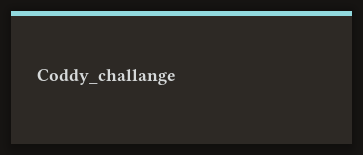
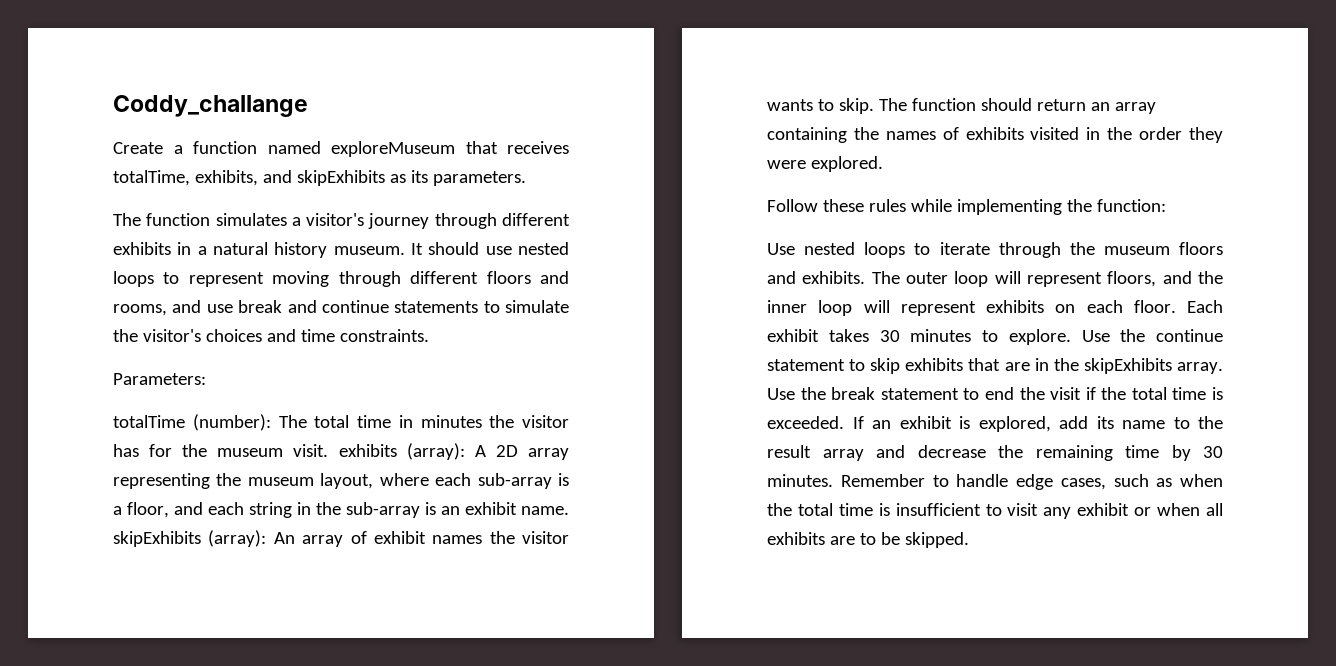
+ Create a function named exploreMuseum that receives totalTime, exhibits, and skipExhibits as its parameters.
+ The function simulates a visitor's journey through different exhibits in a natural history museum. It should use nested loops to represent moving through different floors and rooms, and use break and continue statements to simulate the visitor's choices and time constraints.
+ Parameters:
+ totalTime (number): The total time in minutes the visitor has for the museum visit. exhibits (array): A 2D array representing the museum layout, where each sub-array is a floor, and each string in the sub-array is an exhibit name. skipExhibits (array): An array of exhibit names the visitor wants to skip. The function should return an array containing the names of exhibits visited in the order they were explored.
+ Follow these rules while implementing the function:
+ Use nested loops to iterate through the museum floors and exhibits. The outer loop will represent floors, and the inner loop will represent exhibits on each floor. Each exhibit takes 30 minutes to explore. Use the continue statement to skip exhibits that are in the skipExhibits array. Use the break statement to end the visit if the total time is exceeded. If an exhibit is explored, add its name to the result array and decrease the remaining time by 30 minutes. Remember to handle edge cases, such as when the total time is insufficient to visit any exhibit or when all exhibits are to be skipped.

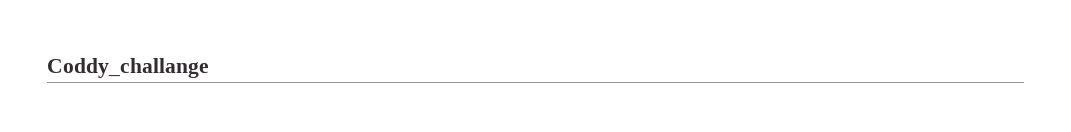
- Create a function named exploreMuseum that receives totalTime, exhibits, and skipExhibits as its parameters.
- The function simulates a visitor's journey through different exhibits in a natural history museum. It should use nested loops to represent moving through different floors and rooms, and use break and continue statements to simulate the visitor's choices and time constraints.
- Parameters:
- totalTime (number): The total time in minutes the visitor has for the museum visit. exhibits (array): A 2D array representing the museum layout, where each sub-array is a floor, and each string in the sub-array is an exhibit name. skipExhibits (array): An array of exhibit names the visitor wants to skip. The function should return an array containing the names of exhibits visited in the order they were explored.
- Follow these rules while implementing the function:
- Use nested loops to iterate through the museum floors and exhibits. The outer loop will represent floors, and the inner loop will represent exhibits on each floor. Each exhibit takes 30 minutes to explore. Use the continue statement to skip exhibits that are in the skipExhibits array. Use the break statement to end the visit if the total time is exceeded. If an exhibit is explored, add its name to the result array and decrease the remaining time by 30 minutes. Remember to handle edge cases, such as when the total time is insufficient to visit any exhibit or when all exhibits are to be skipped.

